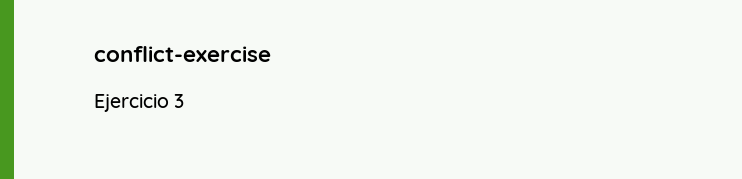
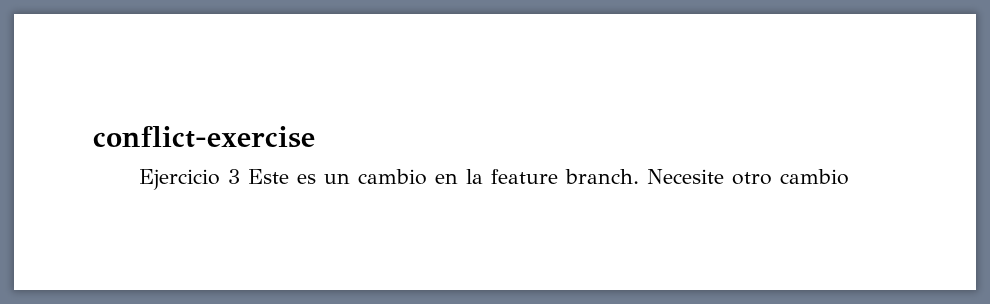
- Ejercicio 3
+ Ejercicio 3 Este es un cambio en la feature branch. Necesite otro cambio

